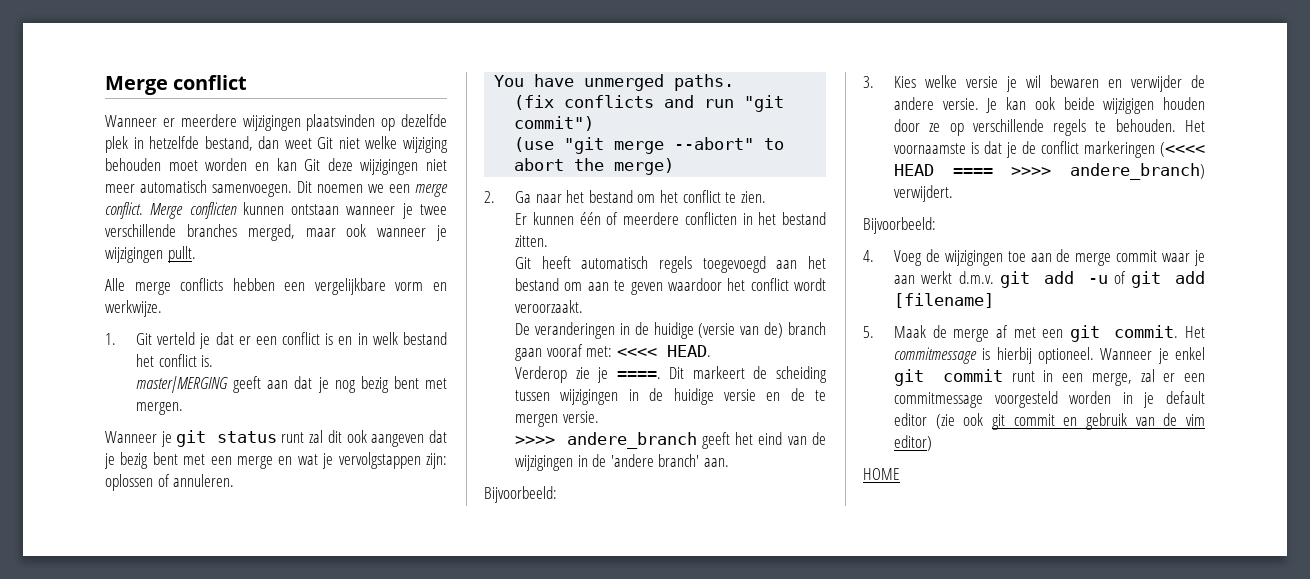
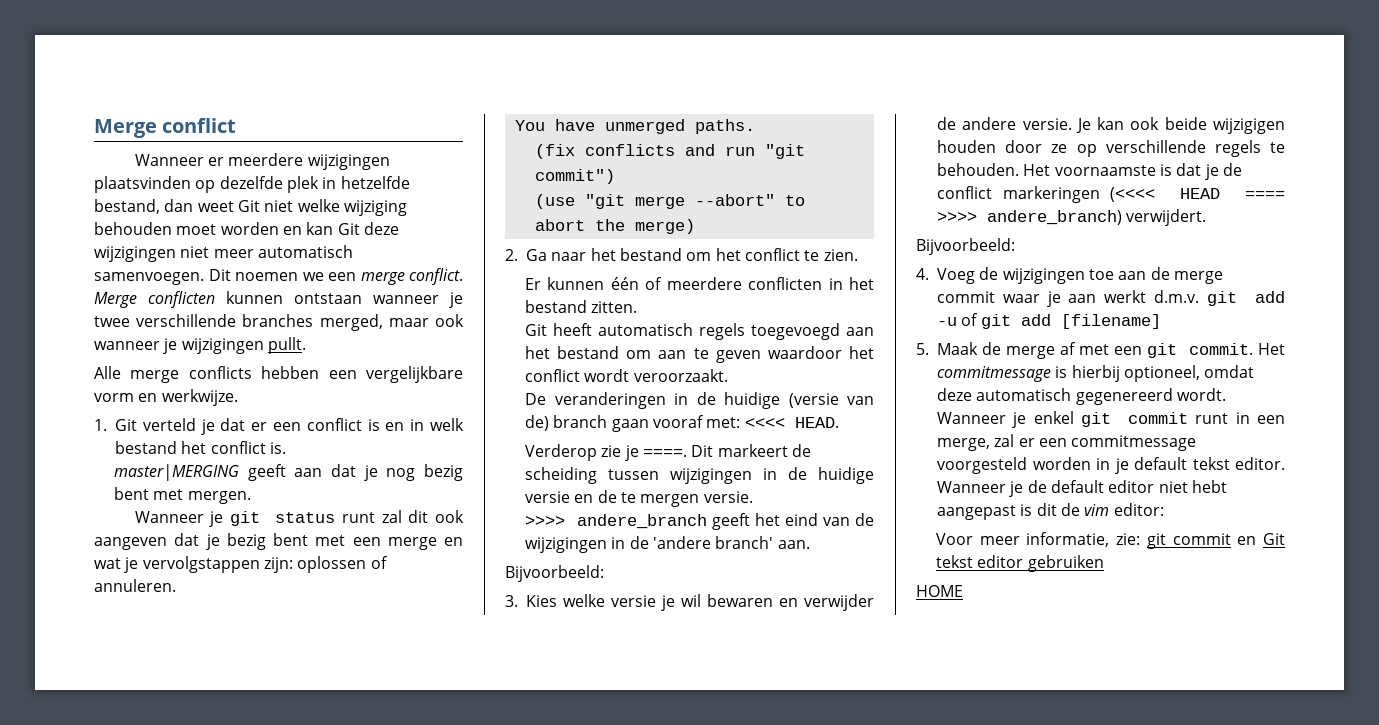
- Het commitmessage is hierbij optioneel.
+ Het commitmessage is hierbij optioneel, omdat deze automatisch gegenereerd wordt.
- Wanneer je enkel git commit runt in een merge, zal er een commitmessage voorgesteld worden in je default editor (zie ook git commit en gebruik van de vim editor)
+ Wanneer je enkel git commit runt in een merge, zal er een commitmessage voorgesteld worden in je default tekst editor. Wanneer je de default editor niet hebt aangepast is dit de vim editor:
+ Voor meer informatie, zie: git commit en Git tekst editor gebruiken

